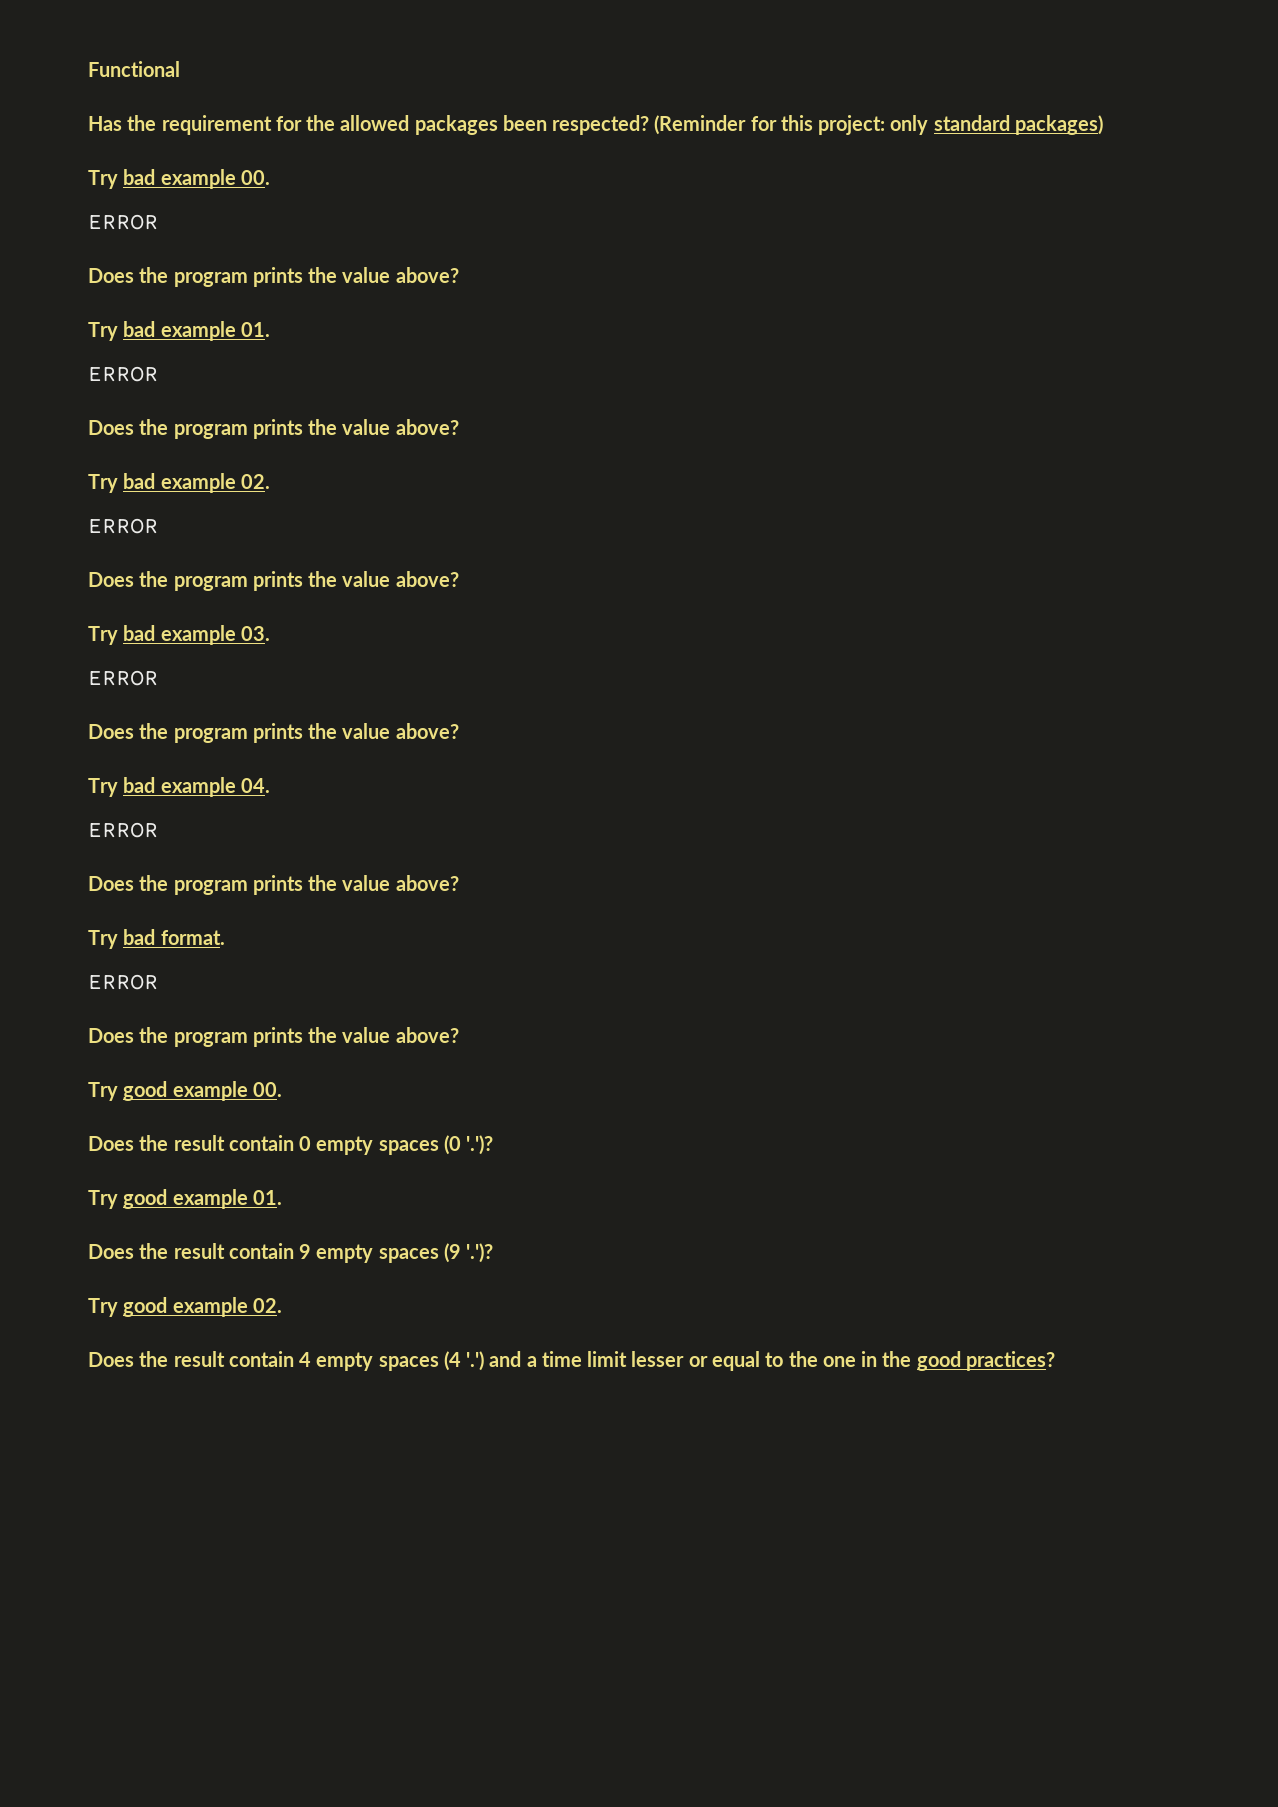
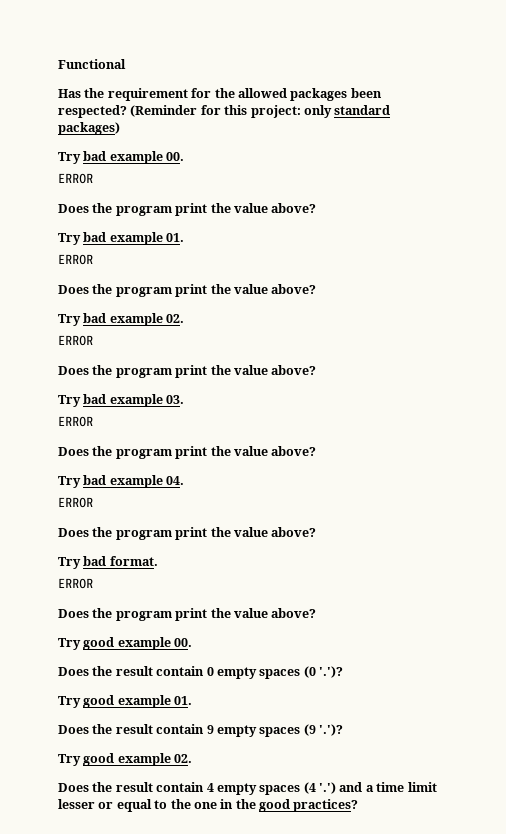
  Try bad example 00.
  ERROR
- Does the program prints the value above?
+ Does the program print the value above?
  Try bad example 01.
  ERROR
- Does the program prints the value above?
+ Does the program print the value above?
  Try bad example 02.
  ERROR
- Does the program prints the value above?
+ Does the program print the value above?
  Try bad example 03.
  ERROR
- Does the program prints the value above?
+ Does the program print the value above?
  Try bad example 04.
  ERROR
- Does the program prints the value above?
+ Does the program print the value above?
  Try bad format.
  ERROR
- Does the program prints the value above?
+ Does the program print the value above?

